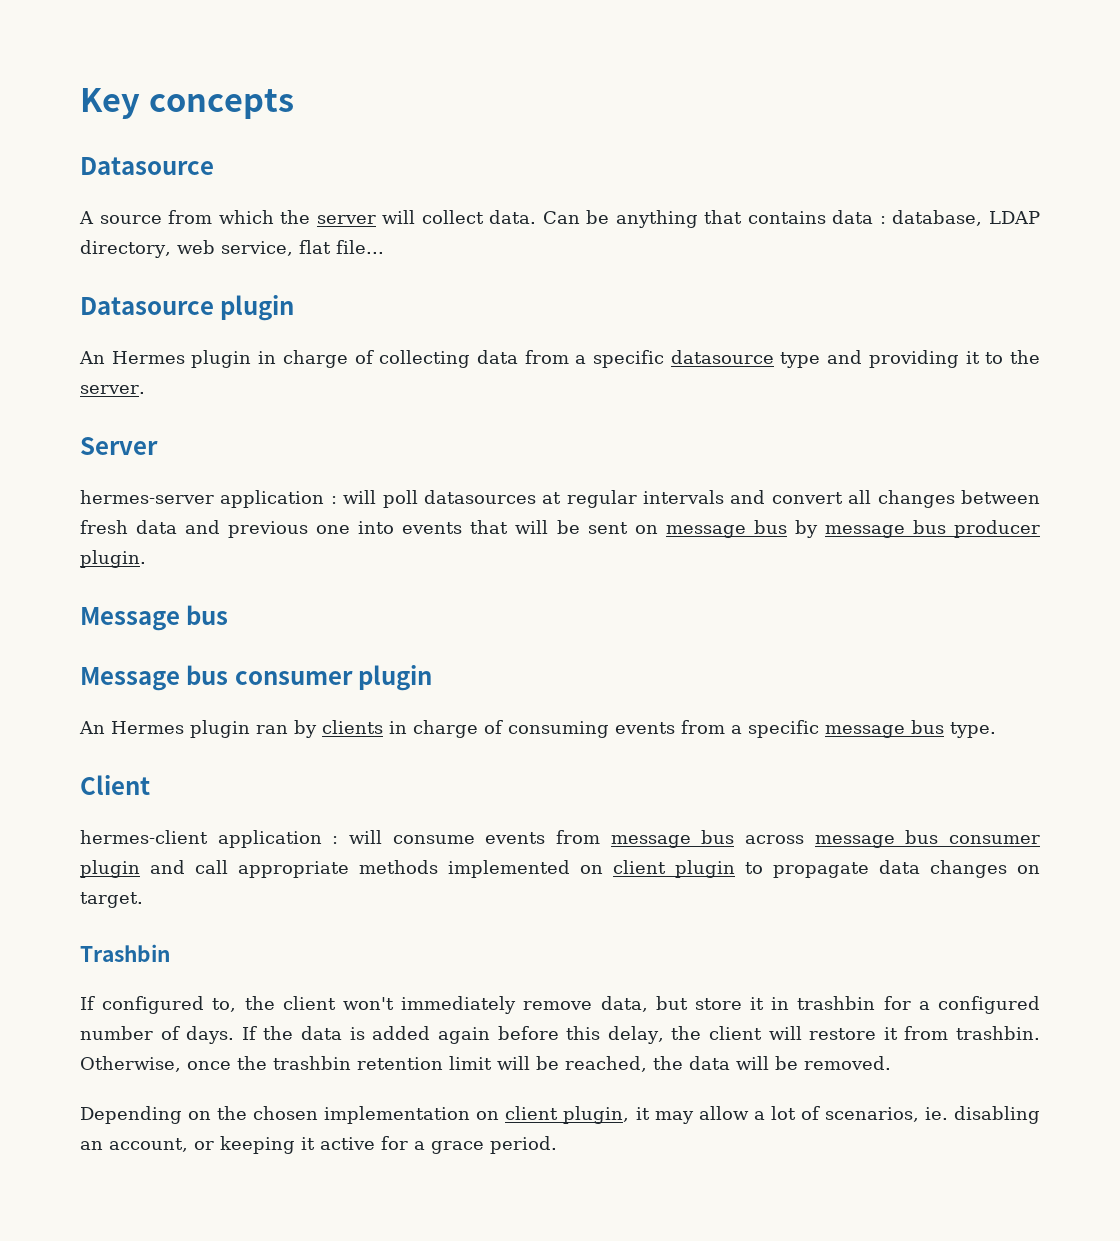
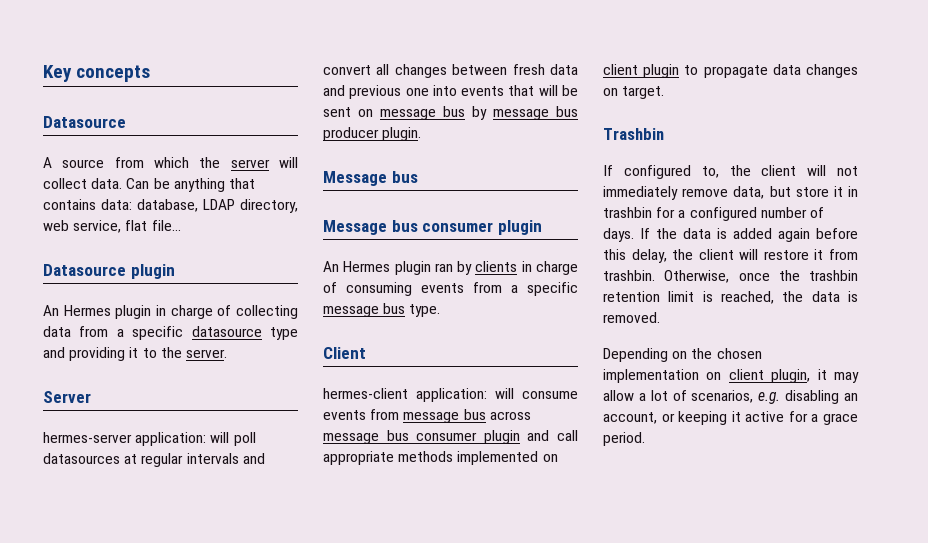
- Can be anything that contains data : database, LDAP directory, web service, flat file...
+ Can be anything that contains data: database, LDAP directory, web service, flat file...
- hermes-server application : will poll datasources at regular intervals and convert all changes between fresh data and previous one into events that will be sent on message bus by message bus producer plugin.
+ hermes-server application: will poll datasources at regular intervals and convert all changes between fresh data and previous one into events that will be sent on message bus by message bus producer plugin.
- hermes-client application : will consume events from message bus across message bus consumer plugin and call appropriate methods implemented on client plugin to propagate data changes on target.
+ hermes-client application: will consume events from message bus across message bus consumer plugin and call appropriate methods implemented on client plugin to propagate data changes on target.
- If configured to, the client won't immediately remove data, but store it in trashbin for a configured number of days.
+ If configured to, the client will not immediately remove data, but store it in trashbin for a configured number of days.
- Otherwise, once the trashbin retention limit will be reached, the data will be removed.
+ Otherwise, once the trashbin retention limit is reached, the data is removed.
- Depending on the chosen implementation on client plugin, it may allow a lot of scenarios, ie. disabling an account, or keeping it active for a grace period.
+ Depending on the chosen implementation on client plugin, it may allow a lot of scenarios, e.g. disabling an account, or keeping it active for a grace period.

